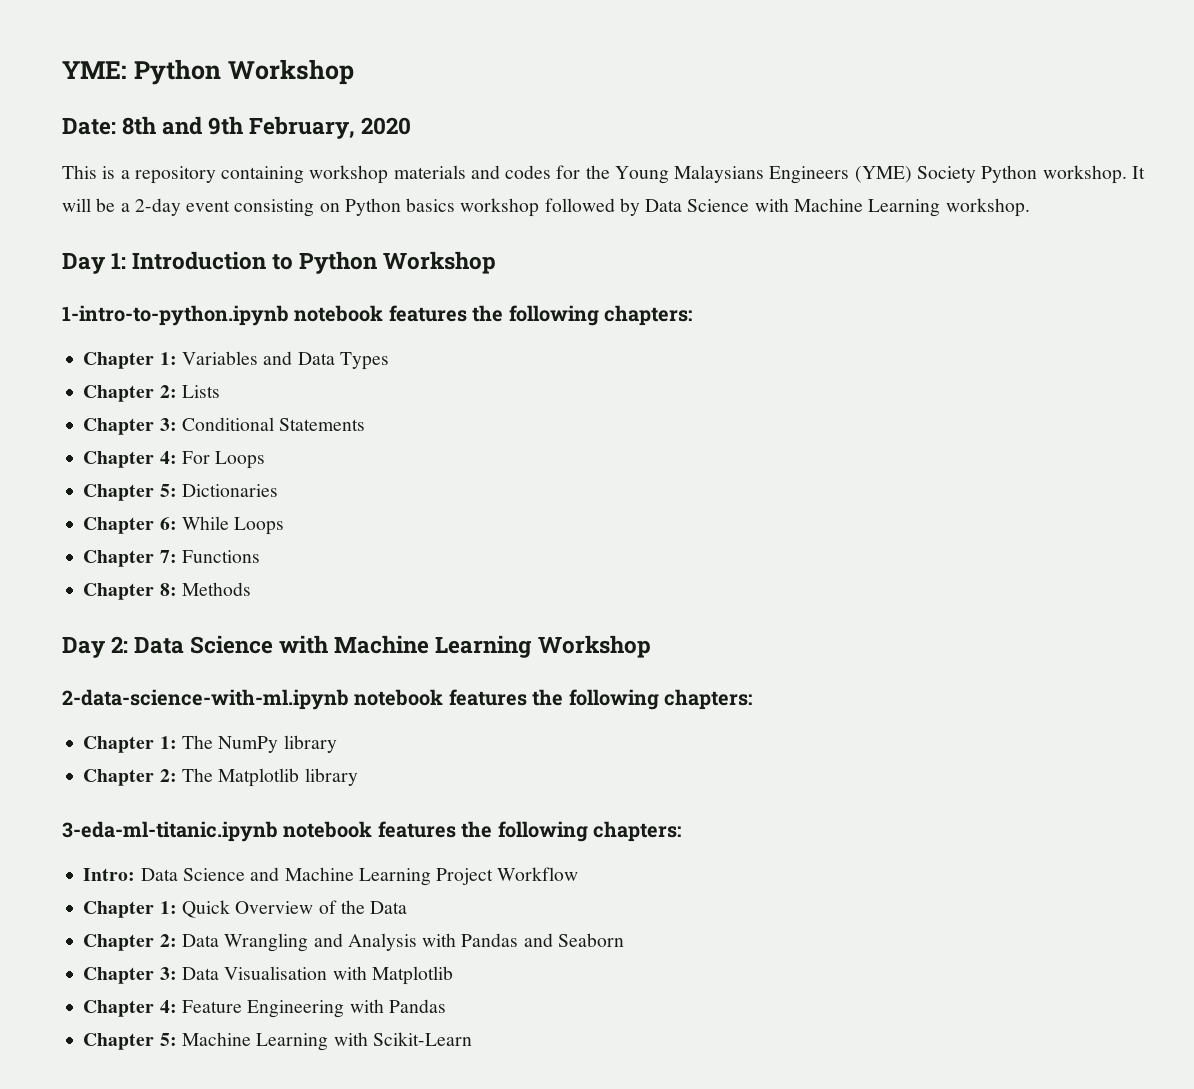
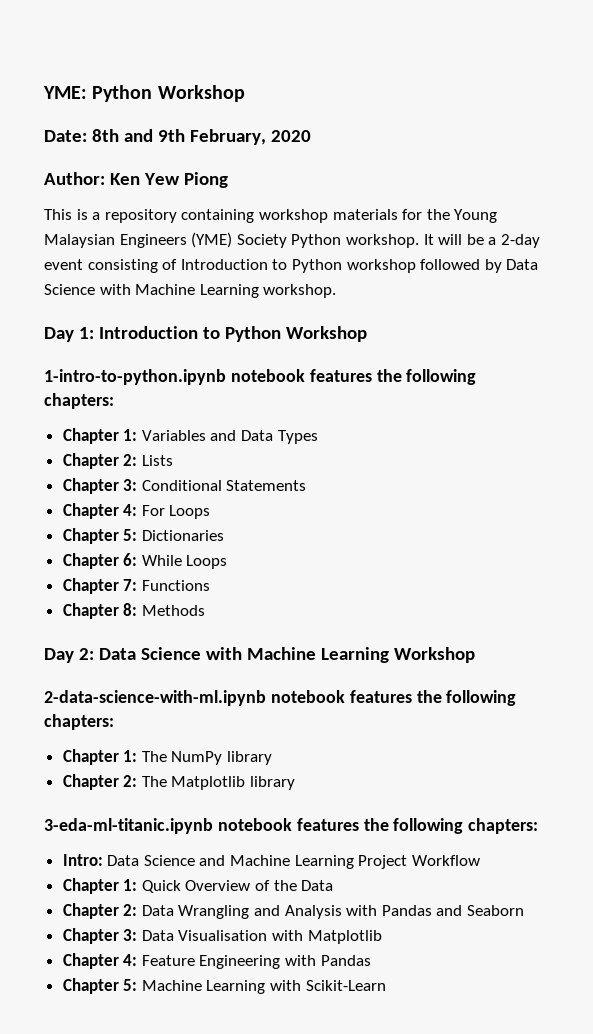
+ Author: Ken Yew Piong
- This is a repository containing workshop materials and codes for the Young Malaysians Engineers (YME) Society Python workshop.
+ This is a repository containing workshop materials for the Young Malaysian Engineers (YME) Society Python workshop.
- It will be a 2-day event consisting on Python basics workshop followed by Data Science with Machine Learning workshop.
+ It will be a 2-day event consisting of Introduction to Python workshop followed by Data Science with Machine Learning workshop.

